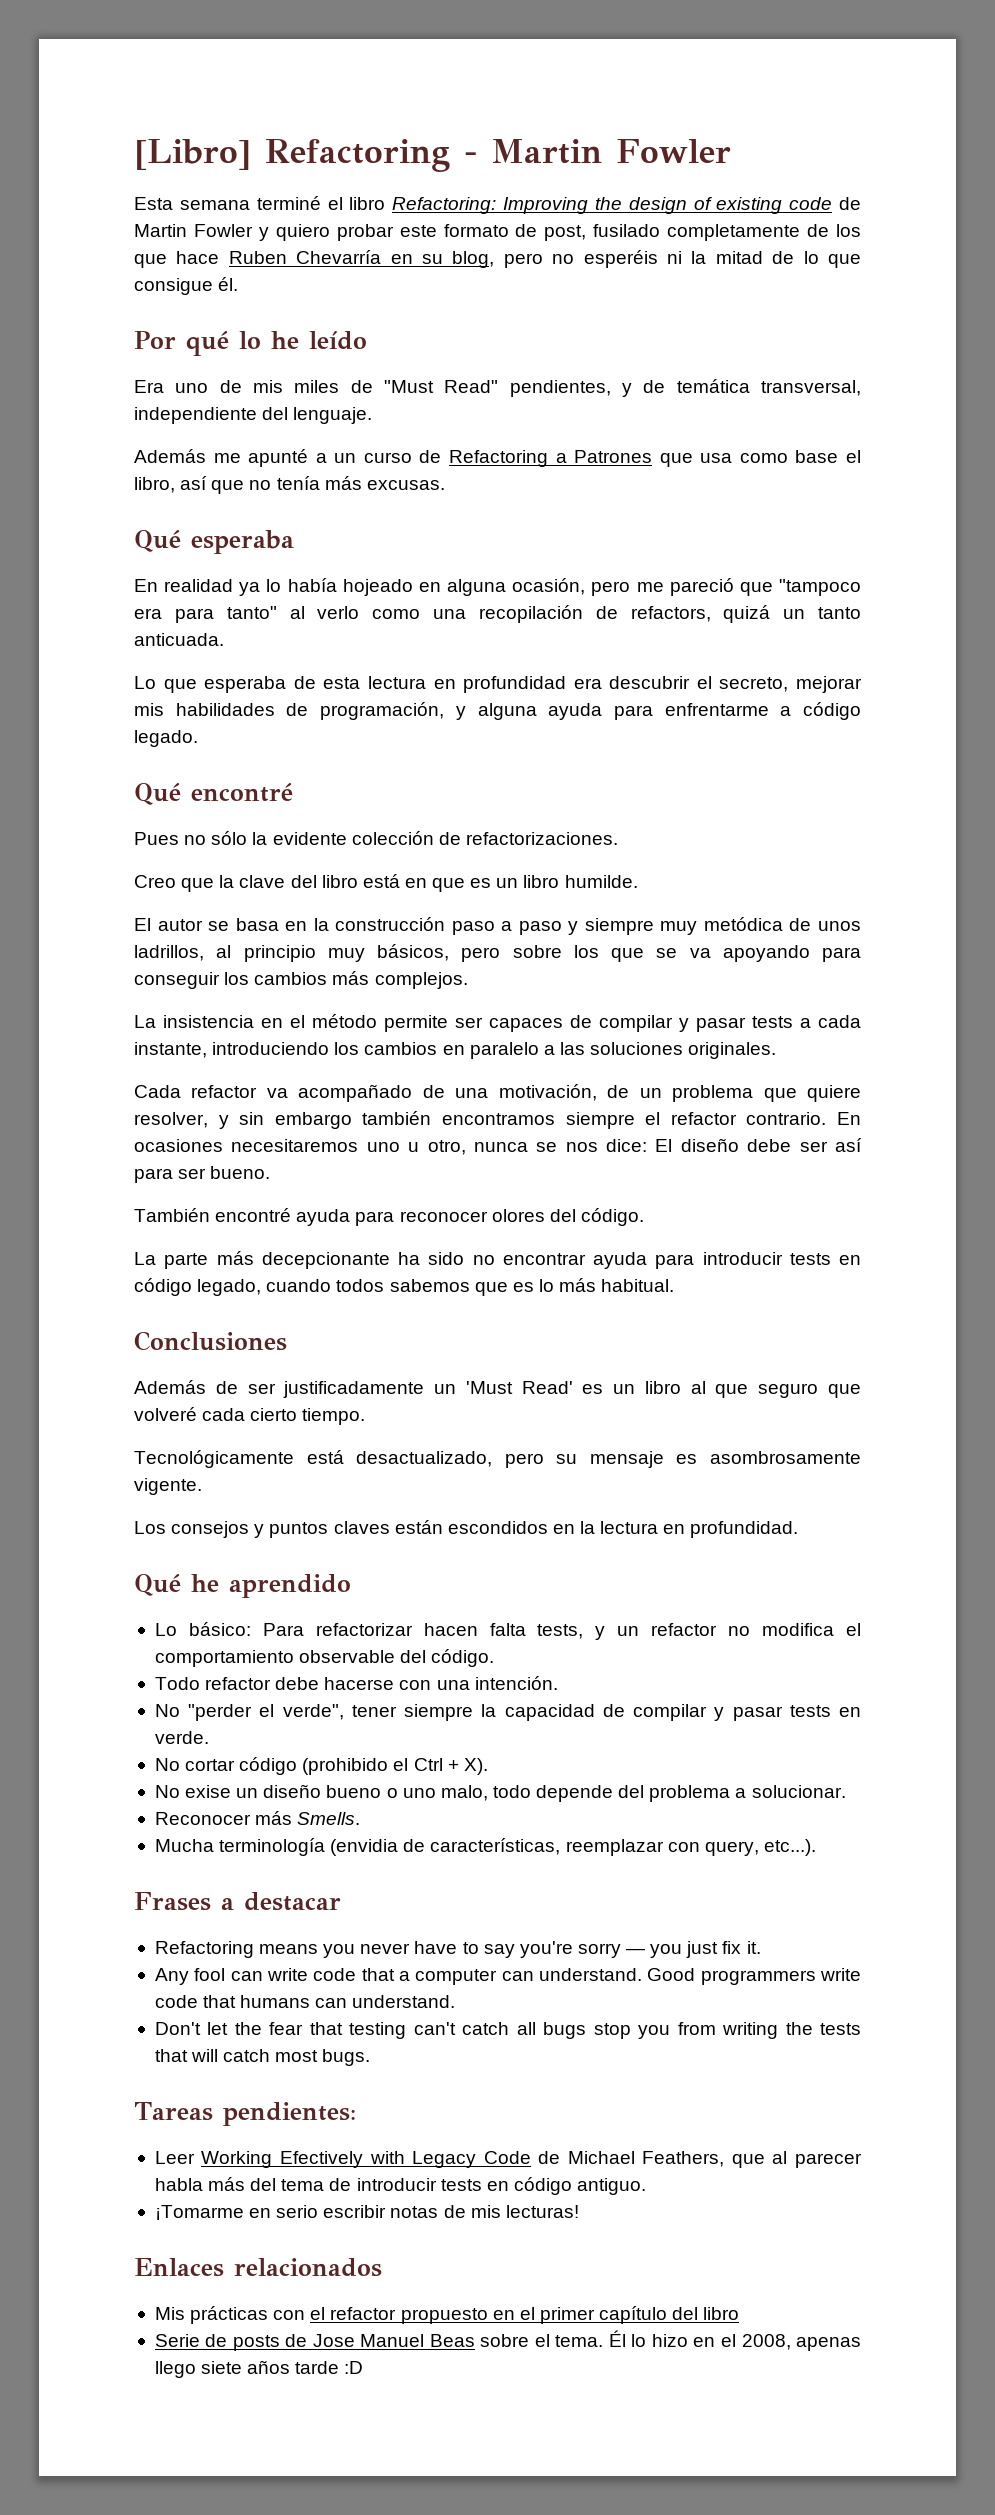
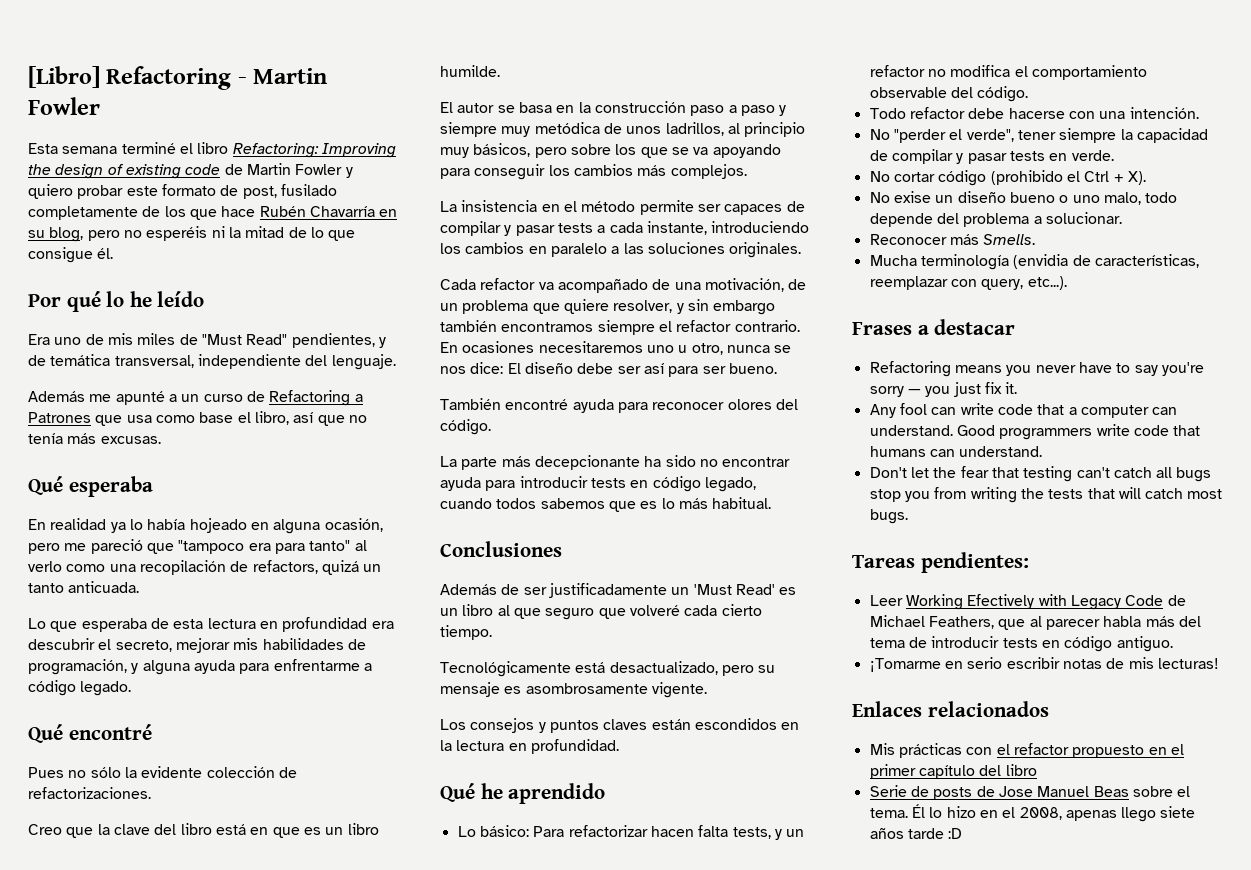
- Esta semana terminé el libro Refactoring: Improving the design of existing code de Martin Fowler y quiero probar este formato de post, fusilado completamente de los que hace Ruben Chevarría en su blog, pero no esperéis ni la mitad de lo que consigue él.
+ Esta semana terminé el libro Refactoring: Improving the design of existing code de Martin Fowler y quiero probar este formato de post, fusilado completamente de los que hace Rubén Chavarría en su blog, pero no esperéis ni la mitad de lo que consigue él.

